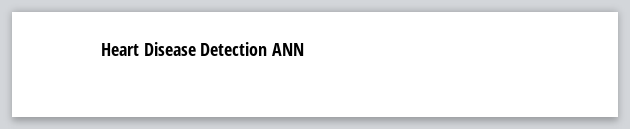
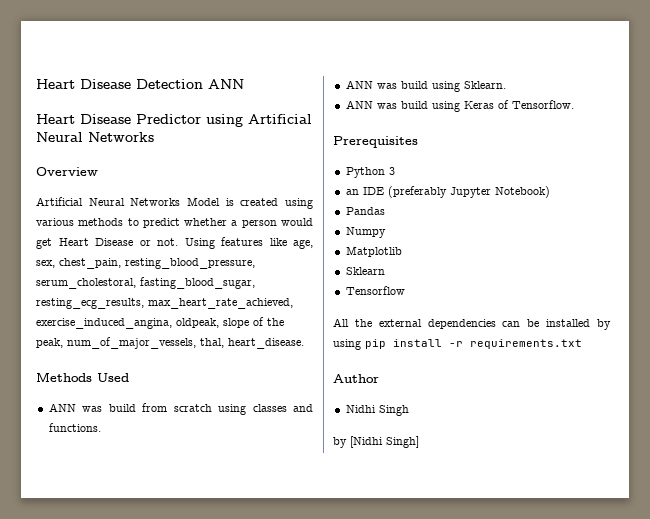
+ Heart Disease Predictor using Artificial Neural Networks
+ Overview
+ Artificial Neural Networks Model is created using various methods to predict whether a person would get Heart Disease or not. Using features like age, sex, chest_pain, resting_blood_pressure, serum_cholestoral, fasting_blood_sugar, resting_ecg_results, max_heart_rate_achieved, exercise_induced_angina, oldpeak, slope of the peak, num_of_major_vessels, thal, heart_disease.
+ Methods Used
+ ANN was build from scratch using classes and functions.
+ ANN was build using Sklearn.
+ ANN was build using Keras of Tensorflow.
+ Prerequisites
+ Python 3
+ an IDE (preferably Jupyter Notebook)
+ Pandas
+ Numpy
+ Matplotlib
+ Sklearn
+ Tensorflow
+ All the external dependencies can be installed by using pip install -r requirements.txt
+ Author
+ Nidhi Singh
+ by [Nidhi Singh]

